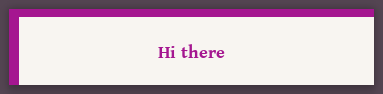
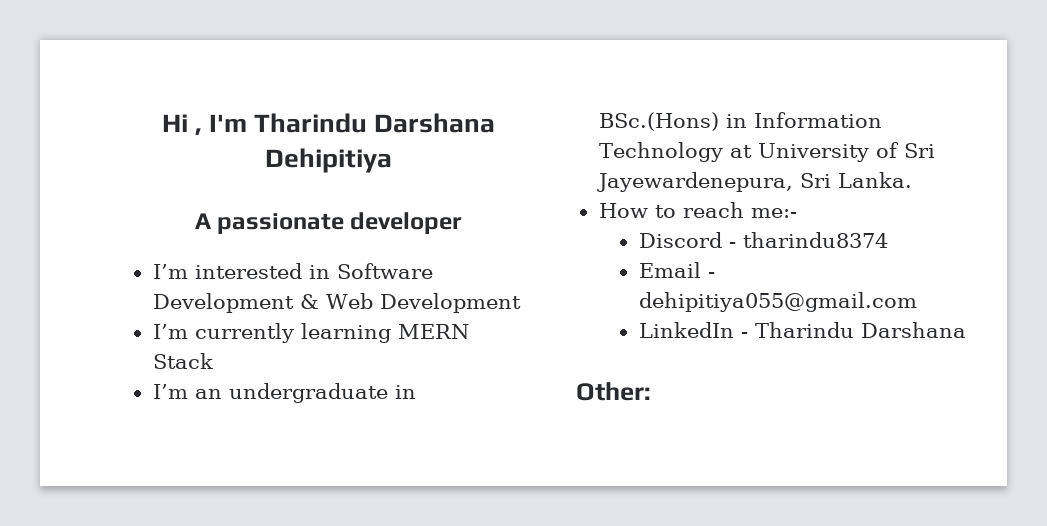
- Hi there
+ Hi , I'm Tharindu Darshana Dehipitiya
+ A passionate developer
+ I’m interested in Software Development & Web Development
+ I’m currently learning MERN Stack
+ I’m an undergraduate in BSc.(Hons) in Information Technology at University of Sri Jayewardenepura, Sri Lanka.
+ How to reach me:-
+ Discord - tharindu8374
+ Email - dehipitiya055@gmail.com
+ LinkedIn - Tharindu Darshana
+ Other:

